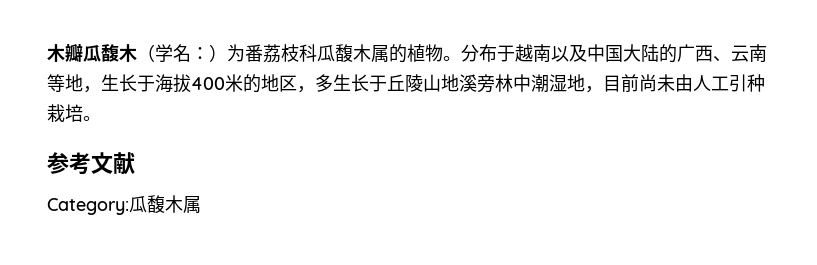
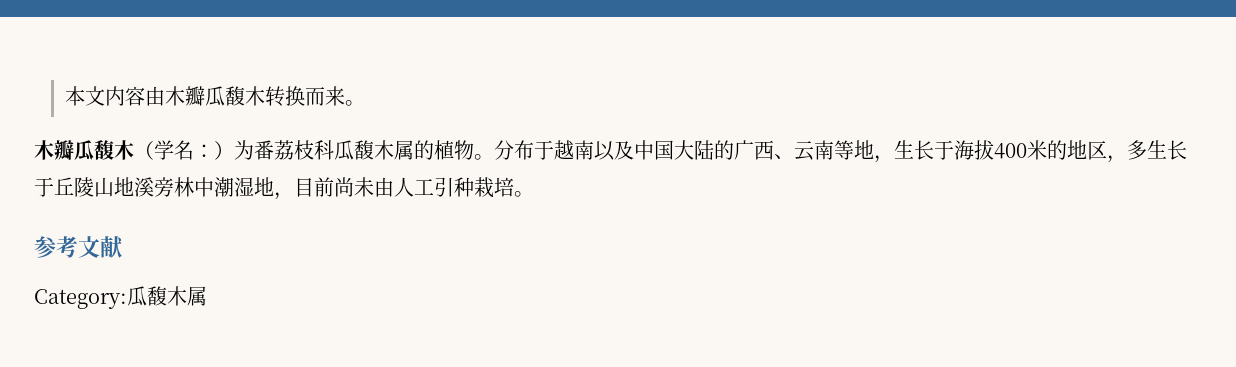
+ 本文内容由木瓣瓜馥木转换而来。

